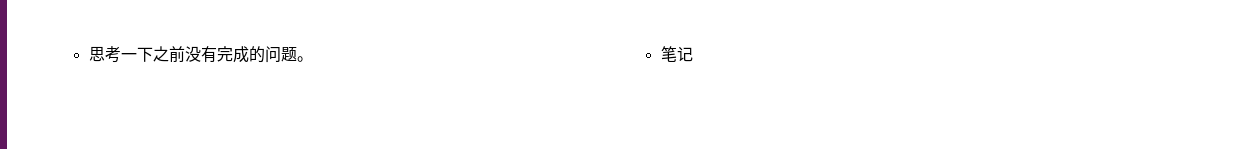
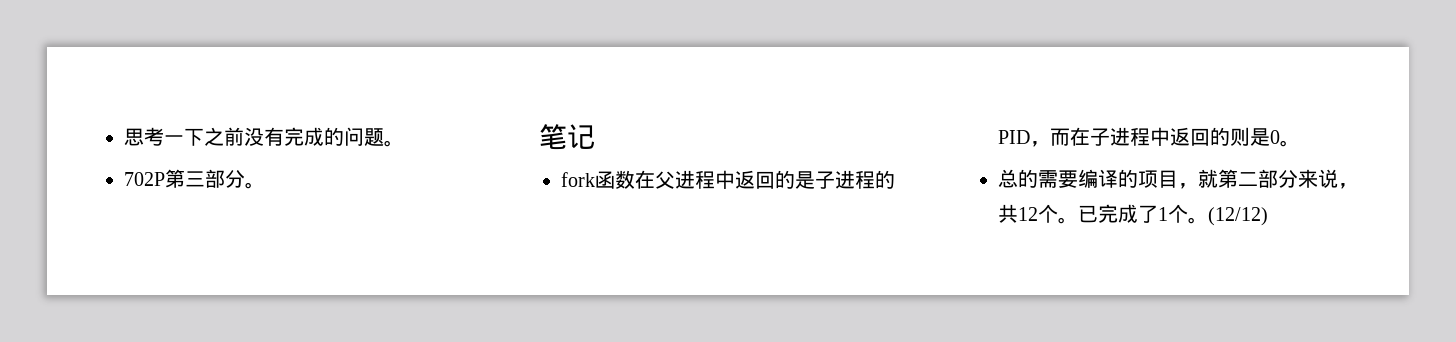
+ 702P第三部分。
  笔记
+ fork函数在父进程中返回的是子进程的PID，而在子进程中返回的则是0。
+ 总的需要编译的项目，就第二部分来说，共12个。已完成了1个。(12/12)

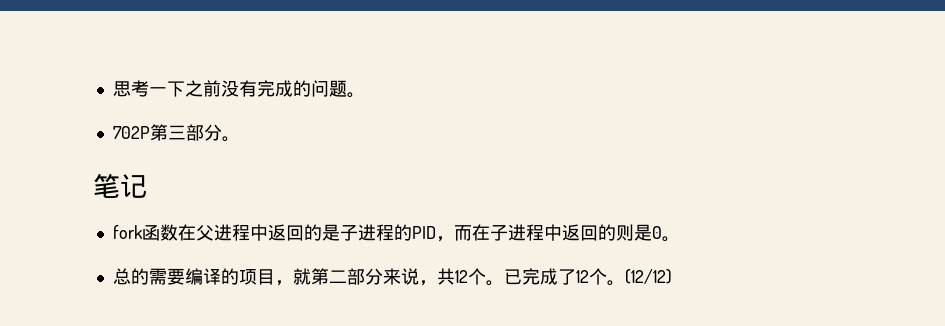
- 已完成了1个。
+ 已完成了12个。

